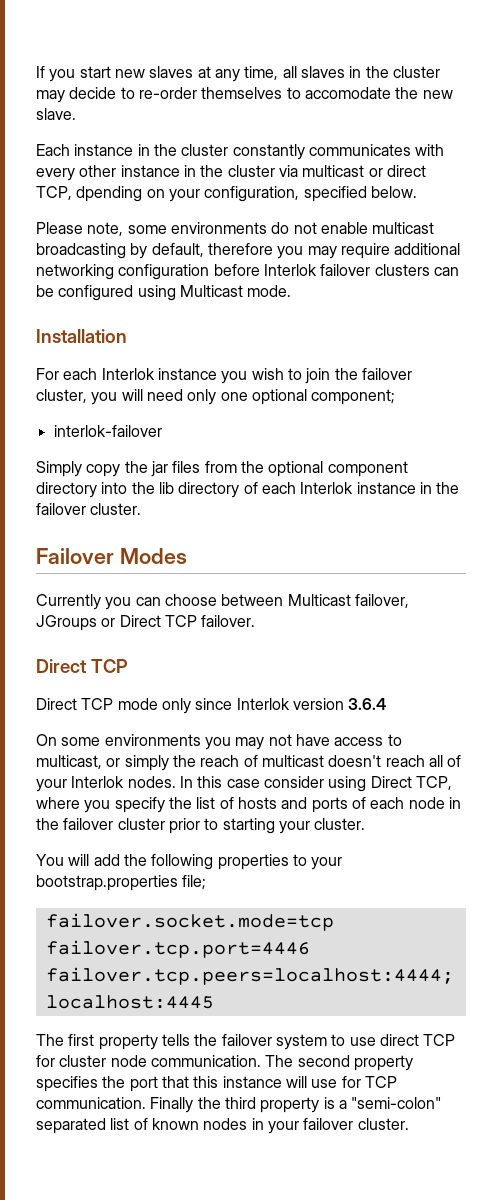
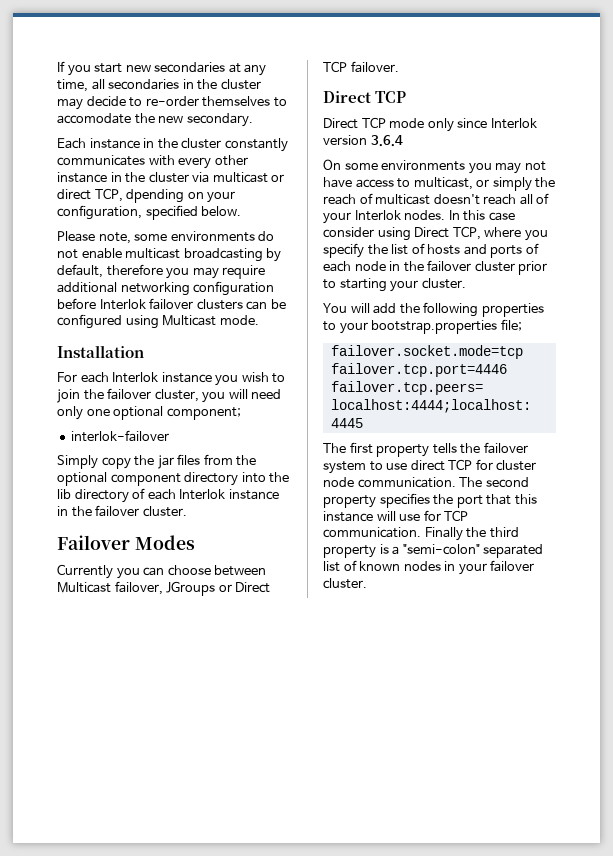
- If you start new slaves at any time, all slaves in the cluster may decide to re-order themselves to accomodate the new slave.
+ If you start new secondaries at any time, all secondaries in the cluster may decide to re-order themselves to accomodate the new secondary.

